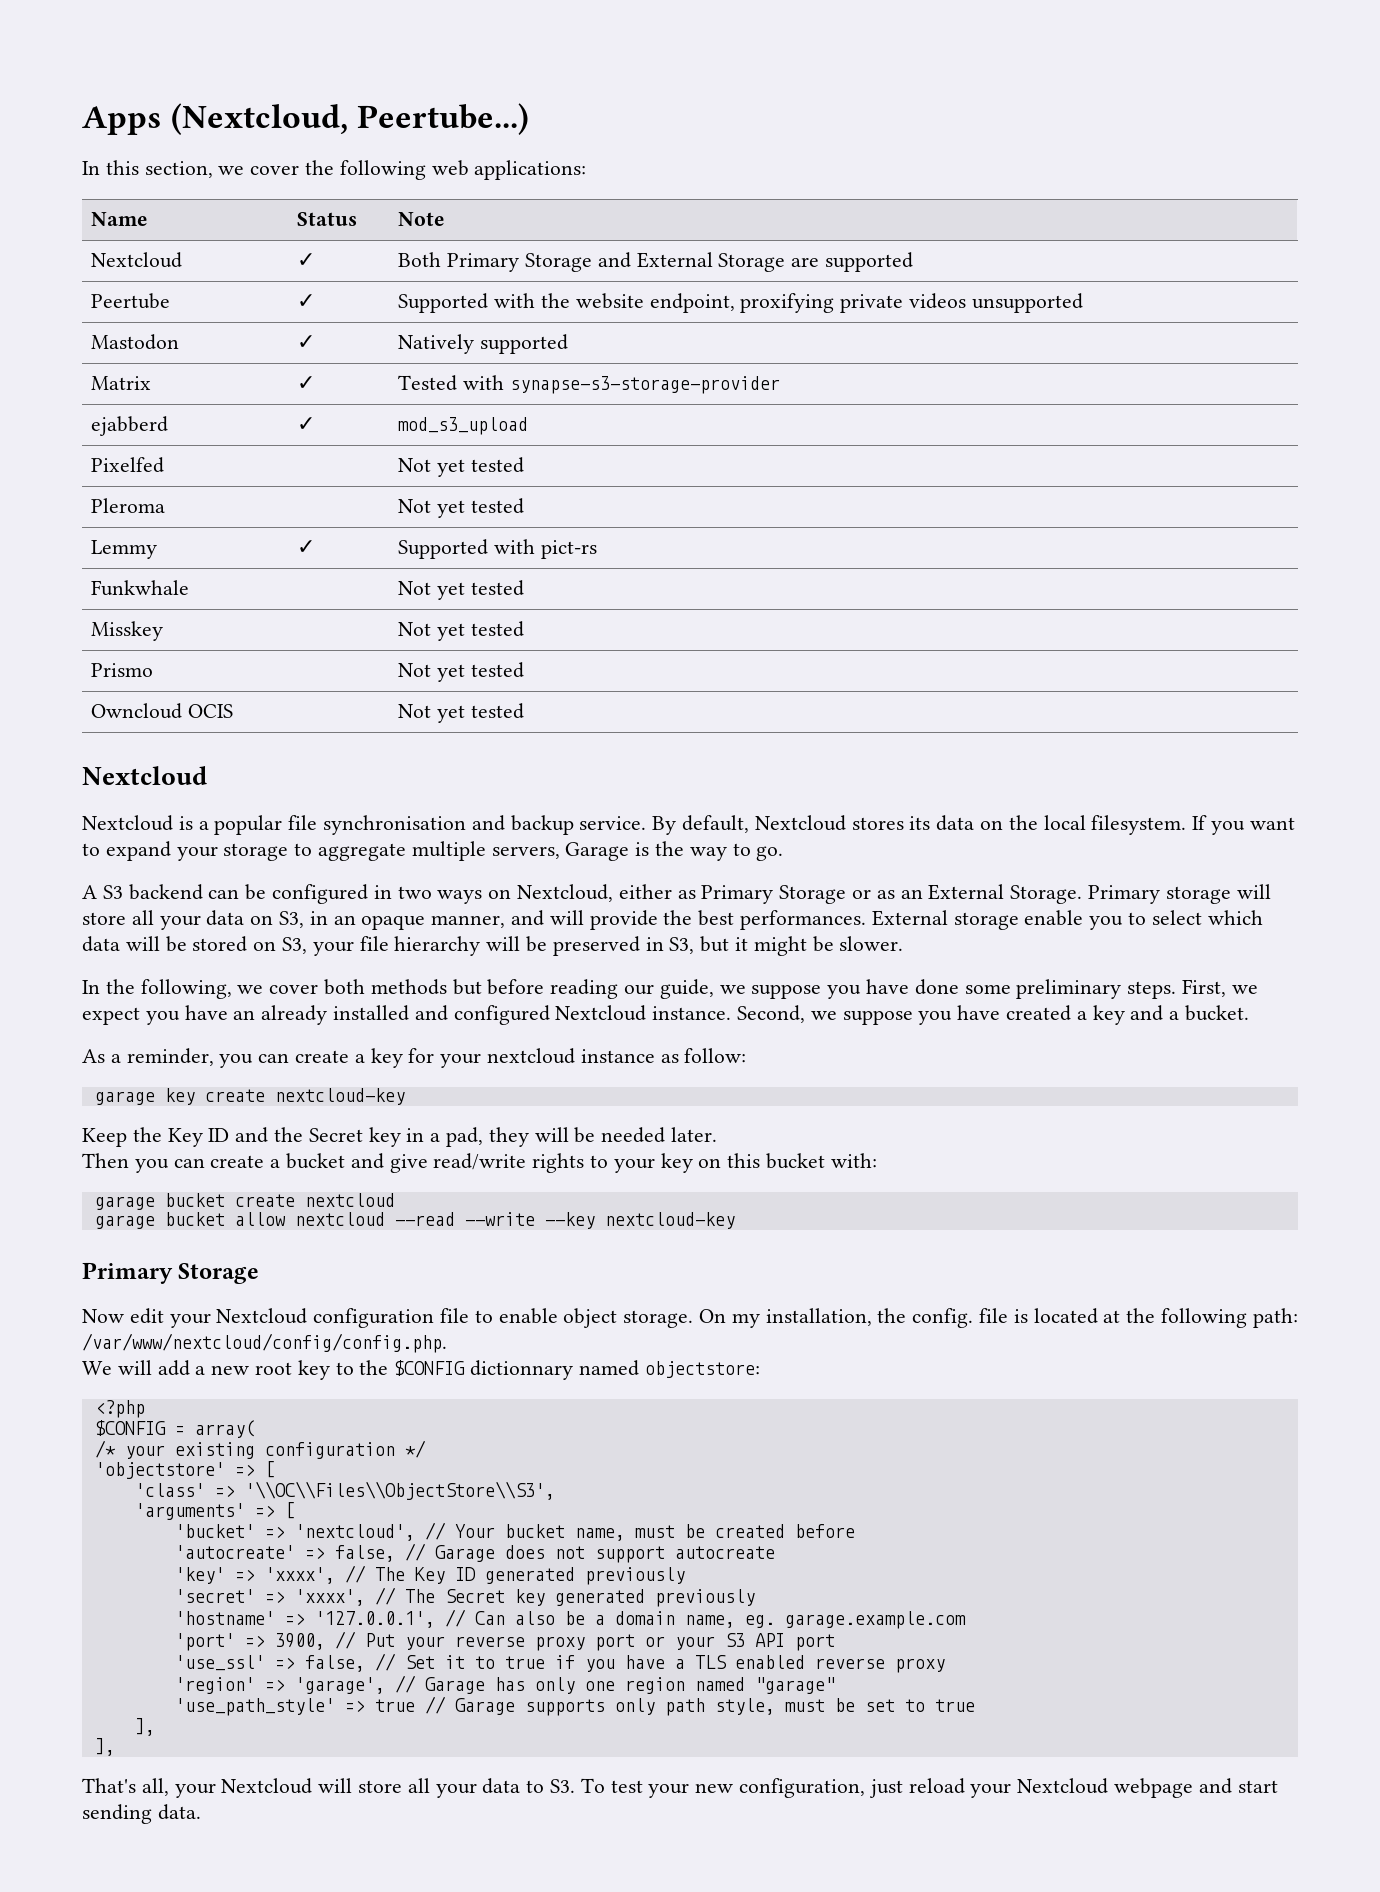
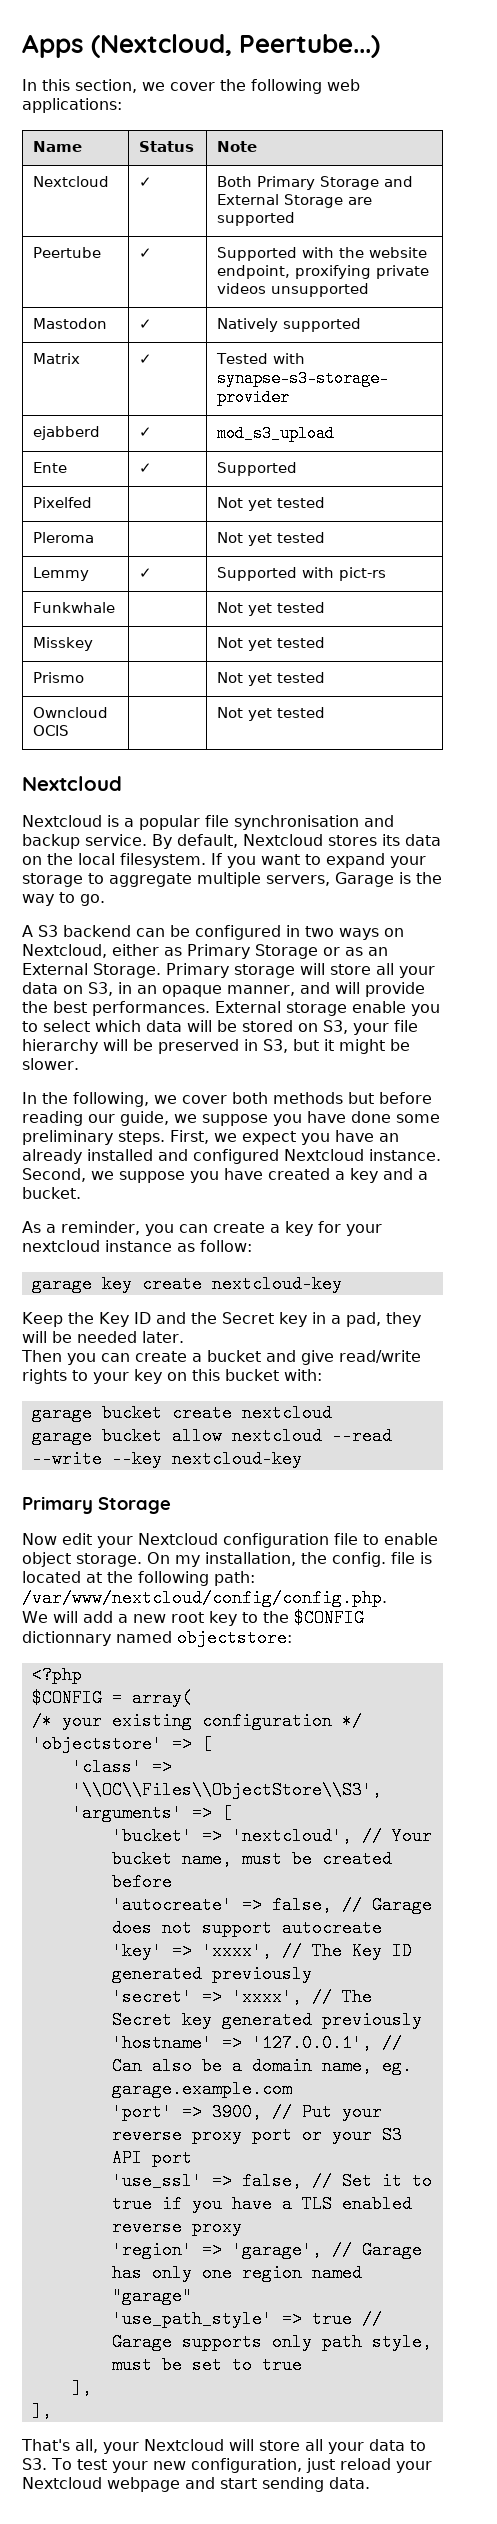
+ Ente | ✓ | Supported

